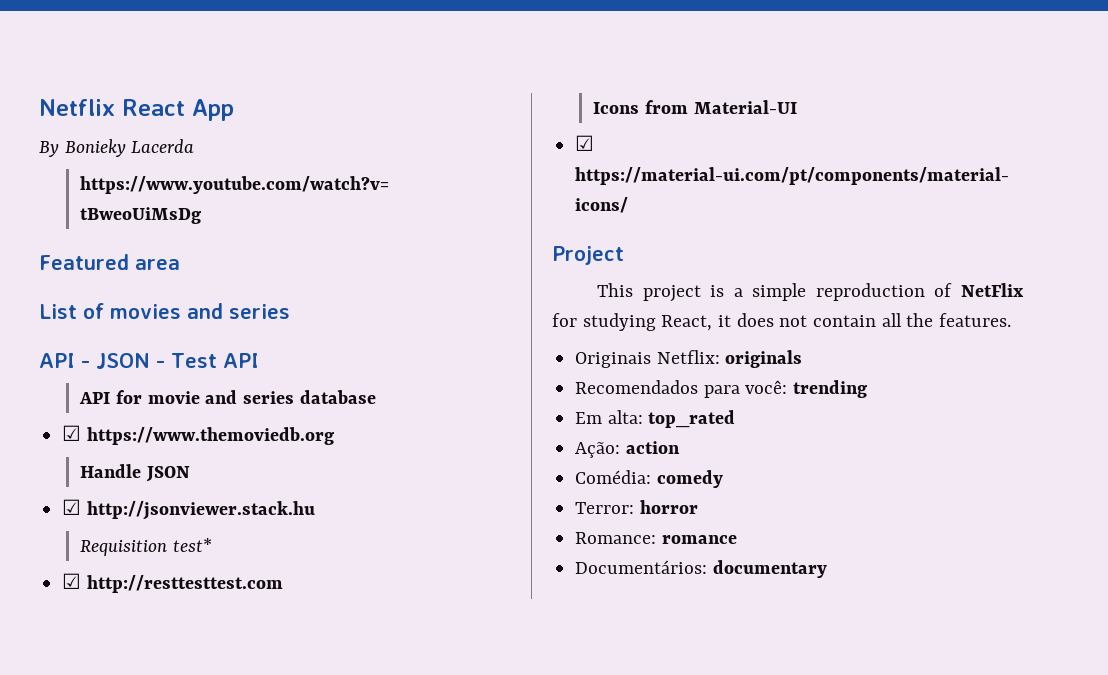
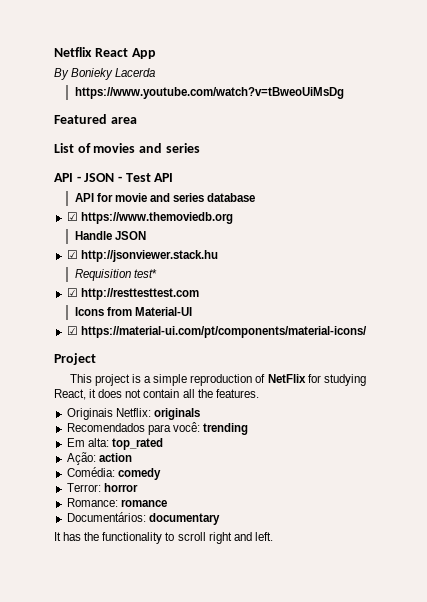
+ It has the functionality to scroll right and left.

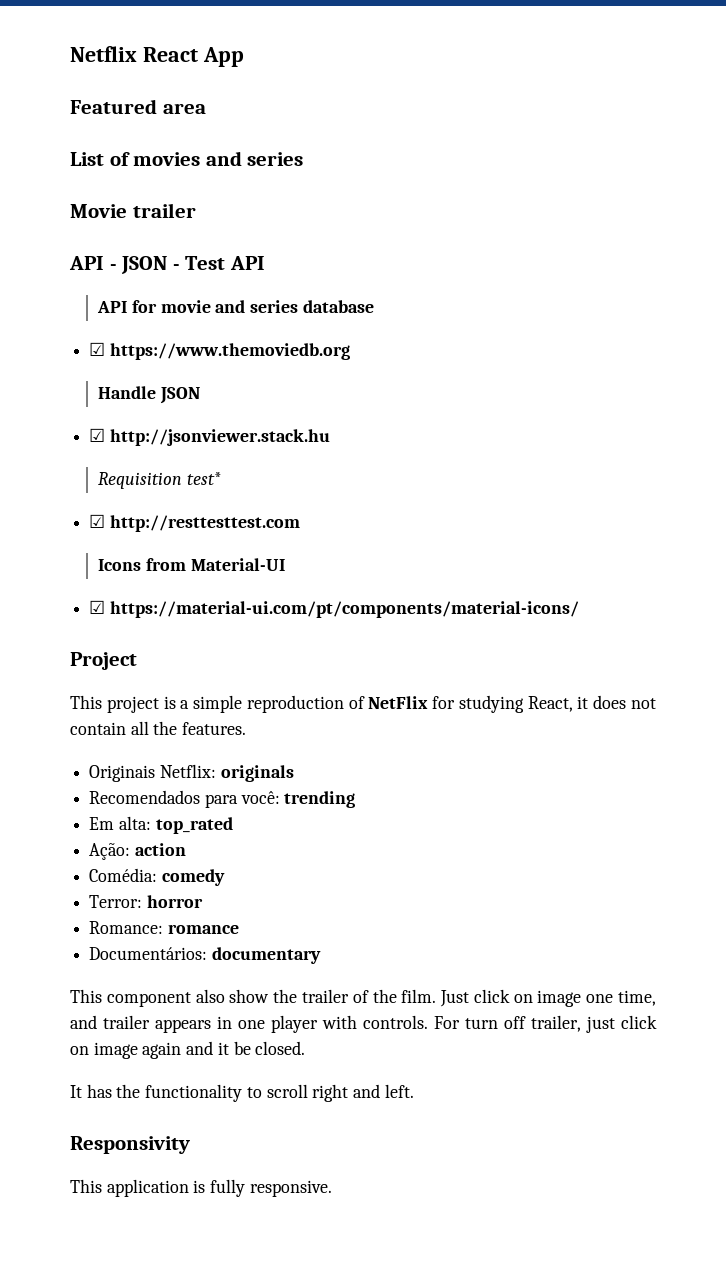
- By Bonieky Lacerda
- https://www.youtube.com/watch?v=tBweoUiMsDg
+ Movie trailer
+ This component also show the trailer of the film. Just click on image one time, and trailer appears in one player with controls. For turn off trailer, just click on image again and it be closed.
+ Responsivity
+ This application is fully responsive.

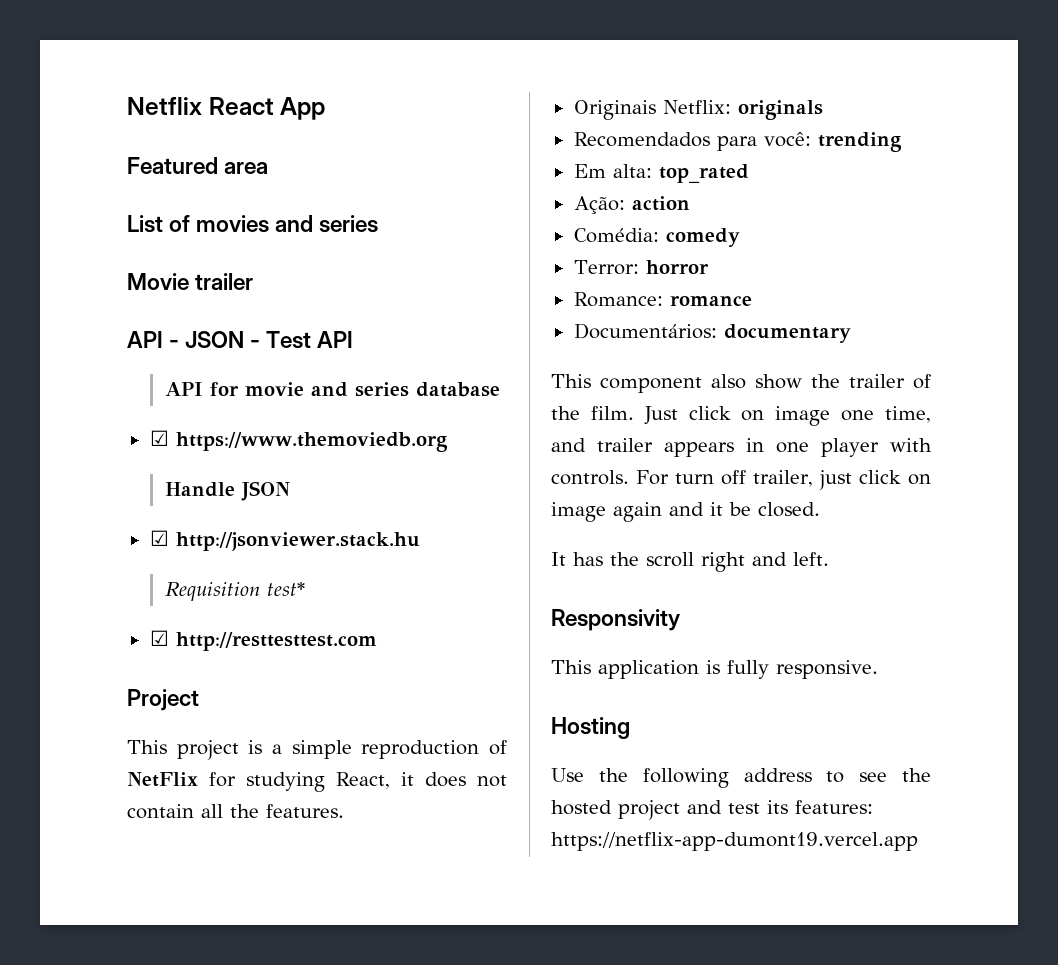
- Icons from Material-UI
- ☑ https://material-ui.com/pt/components/material-icons/
- It has the functionality to scroll right and left.
+ It has the scroll right and left.
+ Hosting
+ Use the following address to see the hosted project and test its features: https://netflix-app-dumont19.vercel.app

